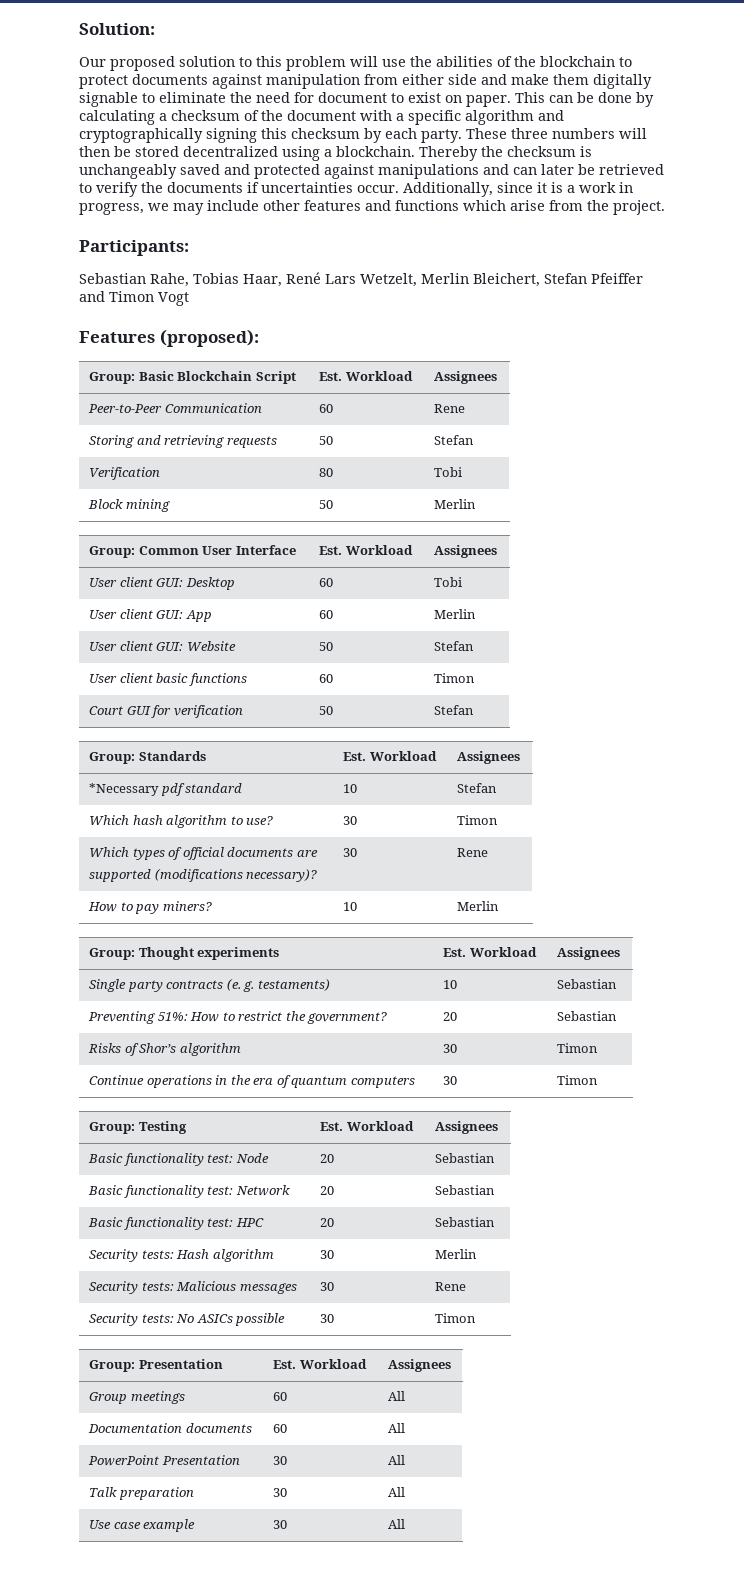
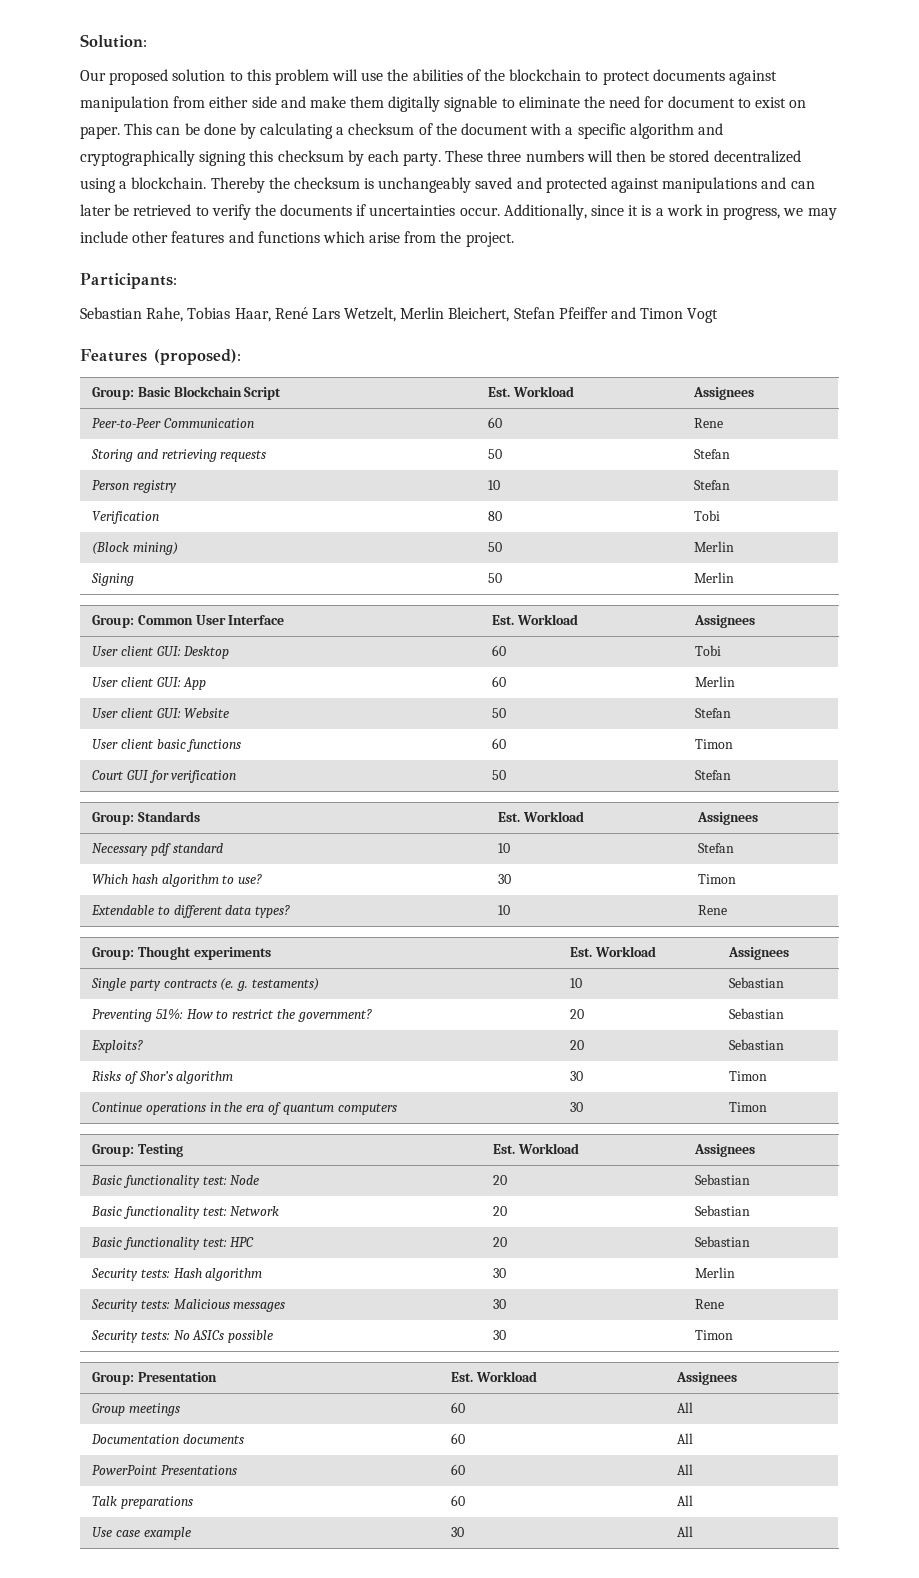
+ Person registry | 10 | Stefan
- Block mining | 50 | Merlin
+ (Block mining) | 50 | Merlin
+ Signing | 50 | Merlin
- *Necessary pdf standard | 10 | Stefan
+ Necessary pdf standard | 10 | Stefan
- Which types of official documents are
- supported (modifications necessary)? | 30 | Rene
- How to pay miners? | 10 | Merlin
+ Extendable to different data types? | 10 | Rene
+ Exploits? | 20 | Sebastian
- PowerPoint Presentation | 30 | All
+ PowerPoint Presentations | 60 | All
- Talk preparation | 30 | All
+ Talk preparations | 60 | All

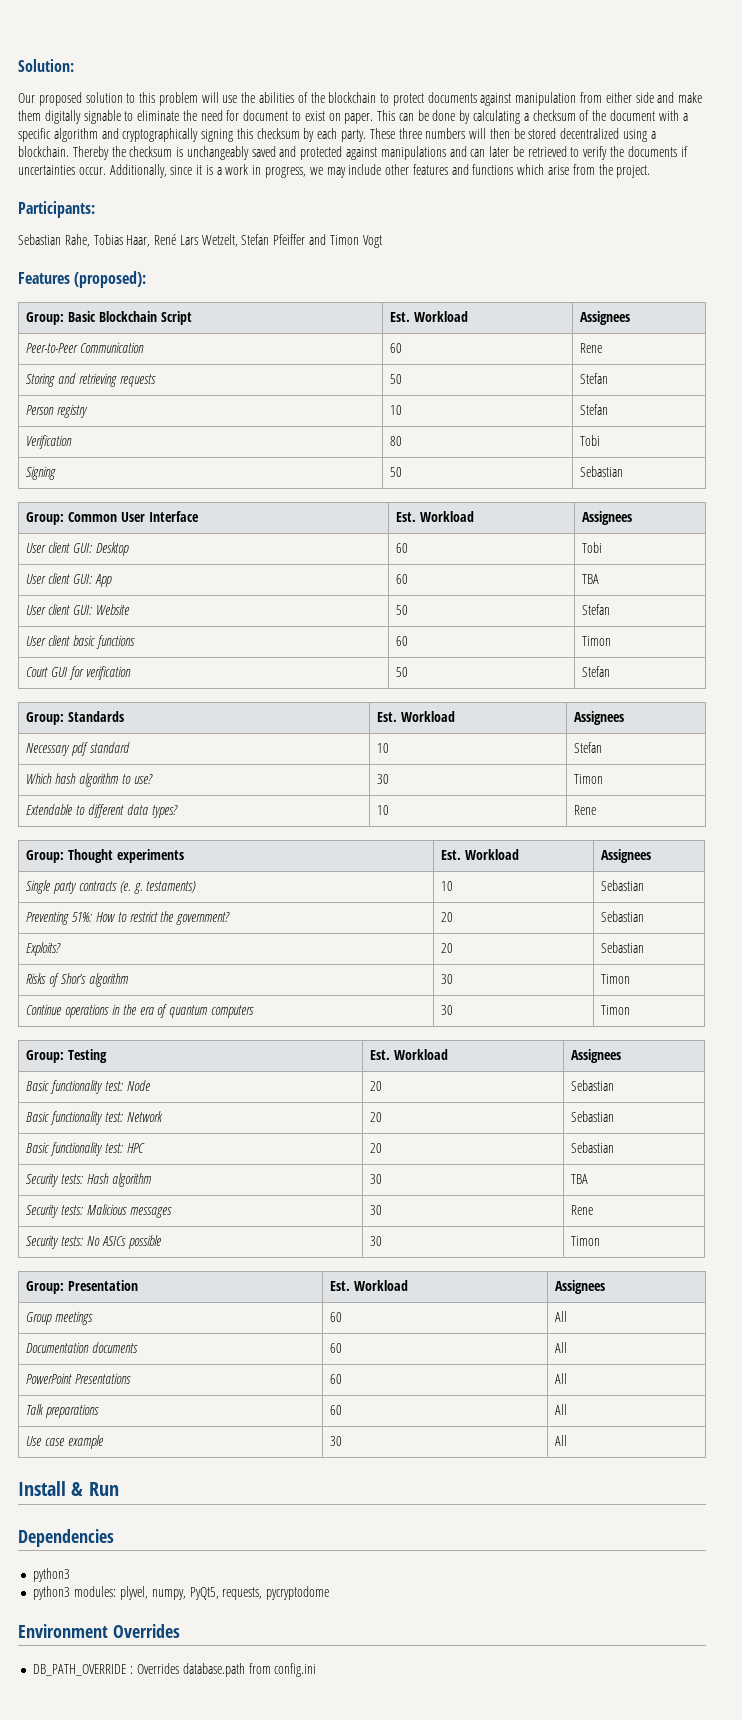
- Sebastian Rahe, Tobias Haar, René Lars Wetzelt, Merlin Bleichert, Stefan Pfeiffer and Timon Vogt
+ Sebastian Rahe, Tobias Haar, René Lars Wetzelt, Stefan Pfeiffer and Timon Vogt
- (Block mining) | 50 | Merlin
- Signing | 50 | Merlin
+ Signing | 50 | Sebastian
- User client GUI: App | 60 | Merlin
+ User client GUI: App | 60 | TBA
- Security tests: Hash algorithm | 30 | Merlin
+ Security tests: Hash algorithm | 30 | TBA
+ Install & Run
+ Dependencies
+ python3
+ python3 modules: plyvel, numpy, PyQt5, requests, pycryptodome
+ Environment Overrides
+ DB_PATH_OVERRIDE : Overrides database.path from config.ini

